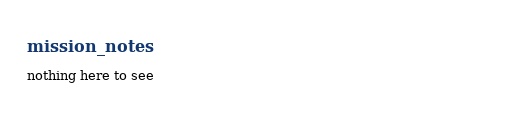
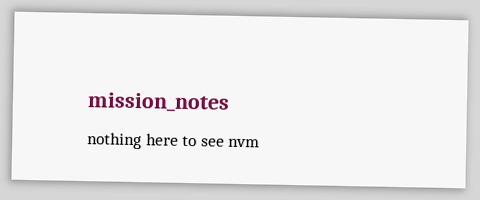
- nothing here to see
+ nothing here to see nvm

